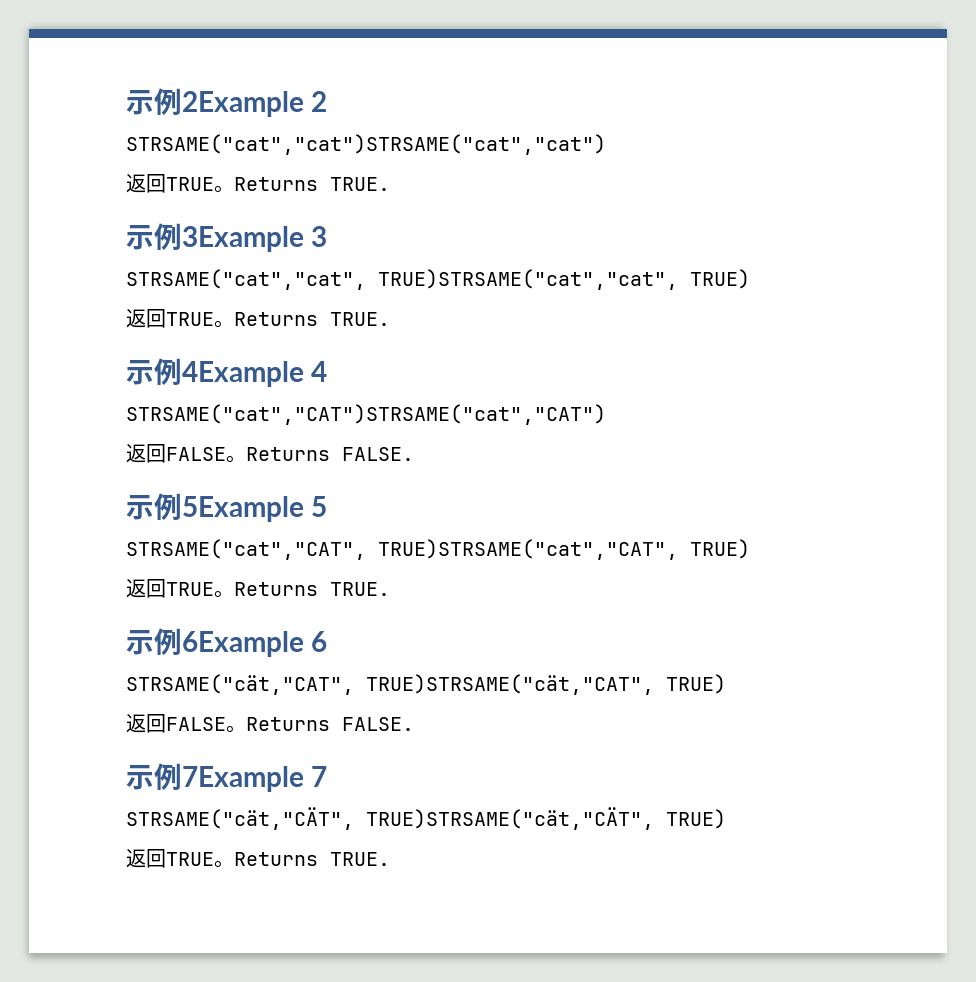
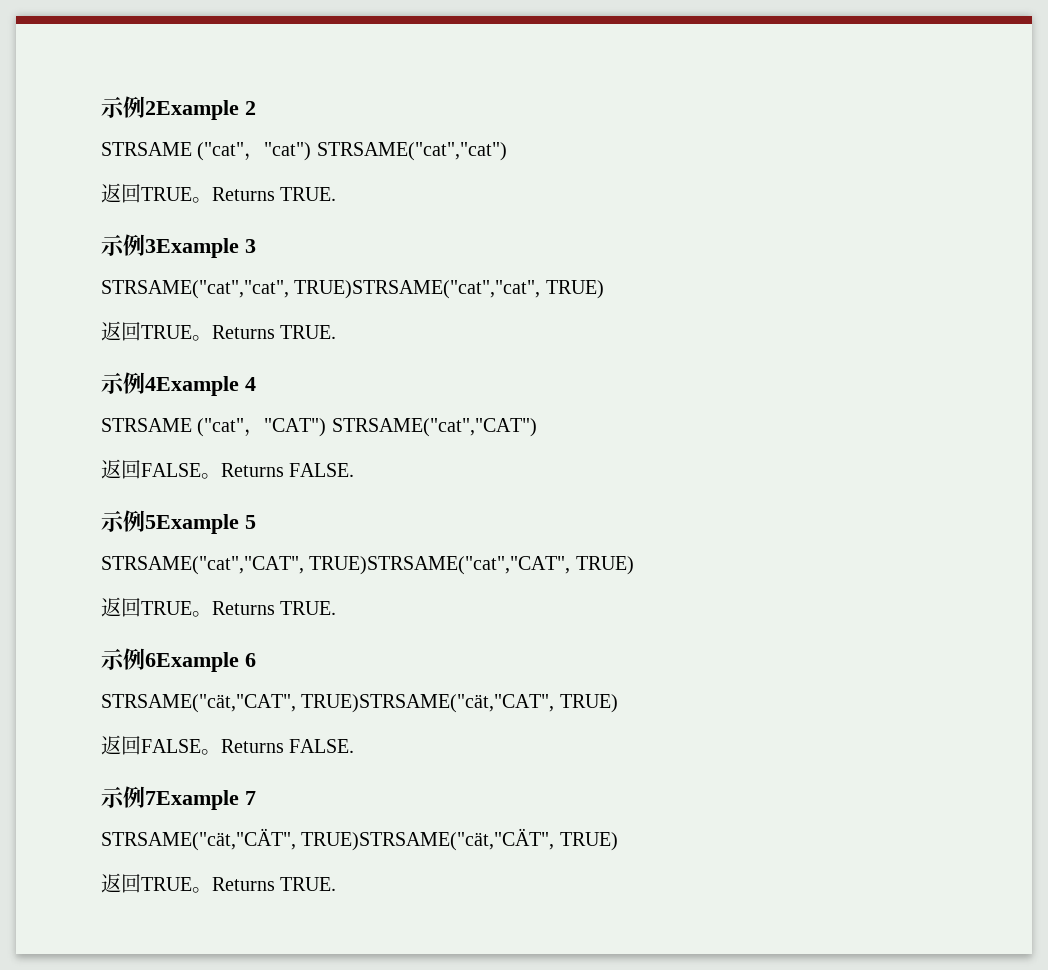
- STRSAME("cat","cat")STRSAME("cat","cat")
+ STRSAME ("cat"，"cat") STRSAME("cat","cat")
- STRSAME("cat","CAT")STRSAME("cat","CAT")
+ STRSAME ("cat"，"CAT") STRSAME("cat","CAT")

